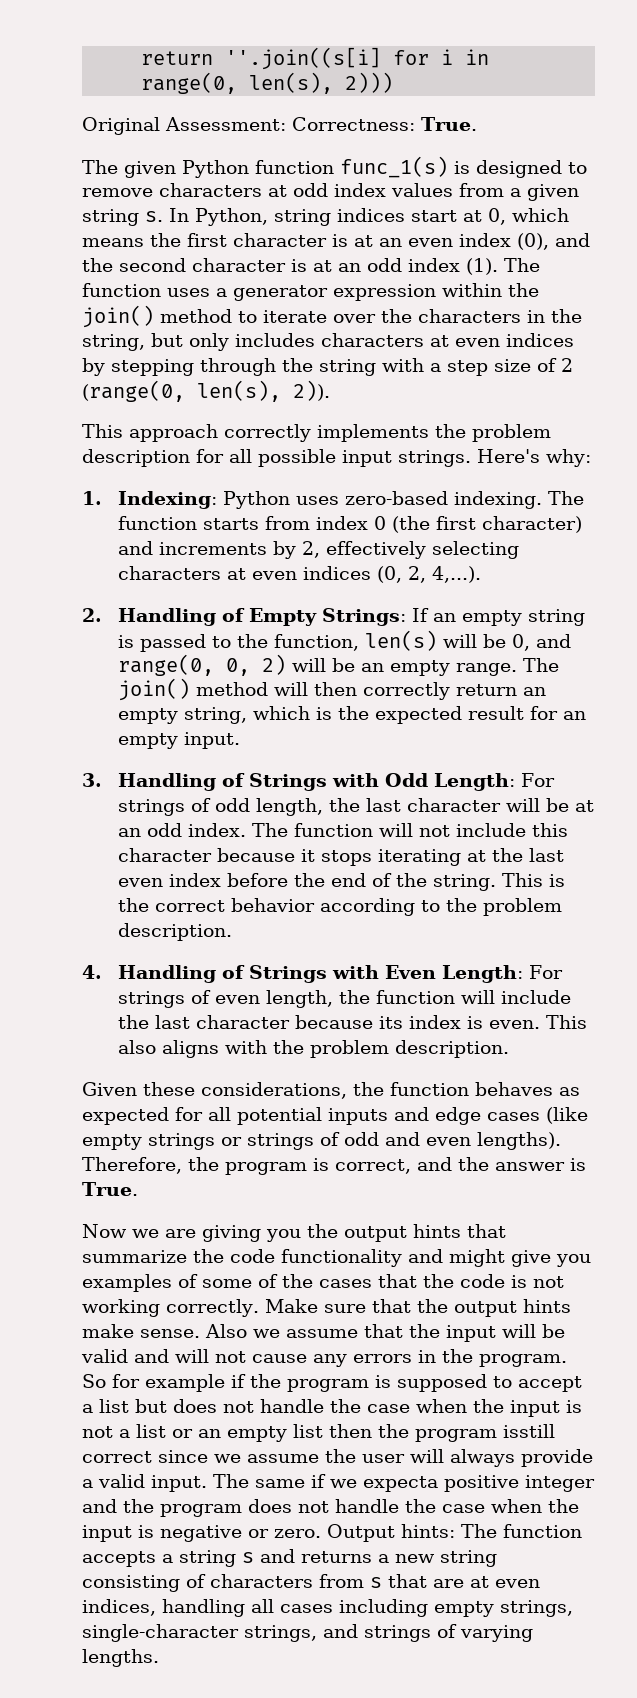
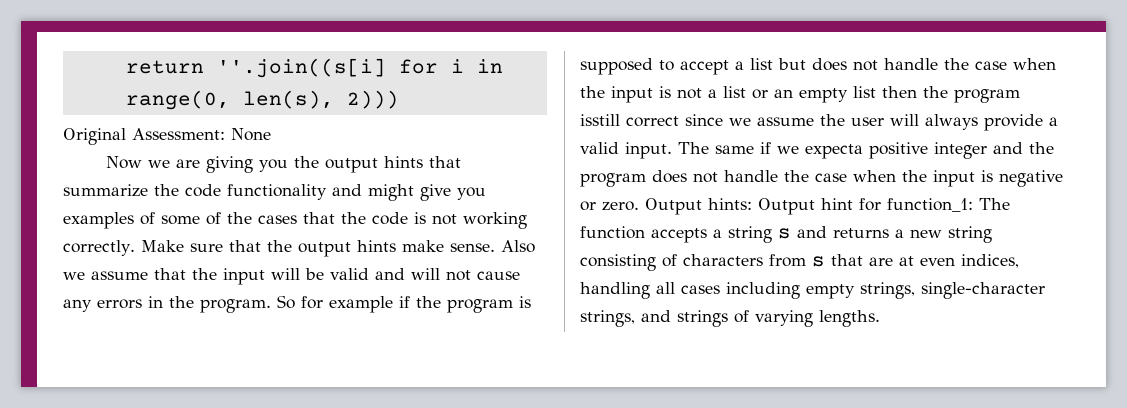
- Original Assessment: Correctness: True.
- The given Python function func_1(s) is designed to remove characters at odd index values from a given string s. In Python, string indices start at 0, which means the first character is at an even index (0), and the second character is at an odd index (1). The function uses a generator expression within the join() method to iterate over the characters in the string, but only includes characters at even indices by stepping through the string with a step size of 2 (range(0, len(s), 2)).
- This approach correctly implements the problem description for all possible input strings. Here's why:
- 1. Indexing: Python uses zero-based indexing. The function starts from index 0 (the first character) and increments by 2, effectively selecting characters at even indices (0, 2, 4,...).
- 2. Handling of Empty Strings: If an empty string is passed to the function, len(s) will be 0, and range(0, 0, 2) will be an empty range. The join() method will then correctly return an empty string, which is the expected result for an empty input.
- 3. Handling of Strings with Odd Length: For strings of odd length, the last character will be at an odd index. The function will not include this character because it stops iterating at the last even index before the end of the string. This is the correct behavior according to the problem description.
- 4. Handling of Strings with Even Length: For strings of even length, the function will include the last character because its index is even. This also aligns with the problem description.
- Given these considerations, the function behaves as expected for all potential inputs and edge cases (like empty strings or strings of odd and even lengths). Therefore, the program is correct, and the answer is True.
+ Original Assessment: None
- Output hints: The function accepts a string s and returns a new string consisting of characters from s that are at even indices, handling all cases including empty strings, single-character strings, and strings of varying lengths.
+ Output hints: Output hint for function_1: The function accepts a string s and returns a new string consisting of characters from s that are at even indices, handling all cases including empty strings, single-character strings, and strings of varying lengths.

